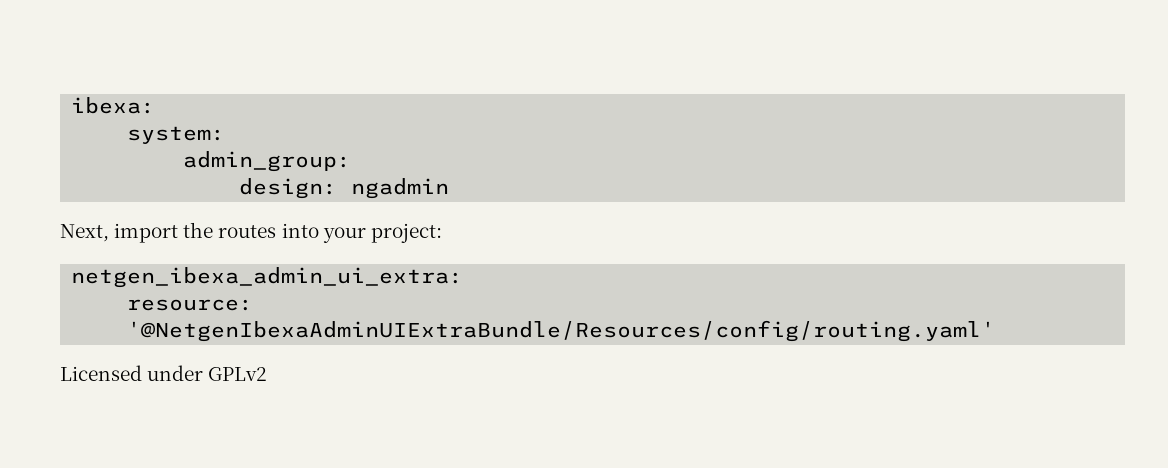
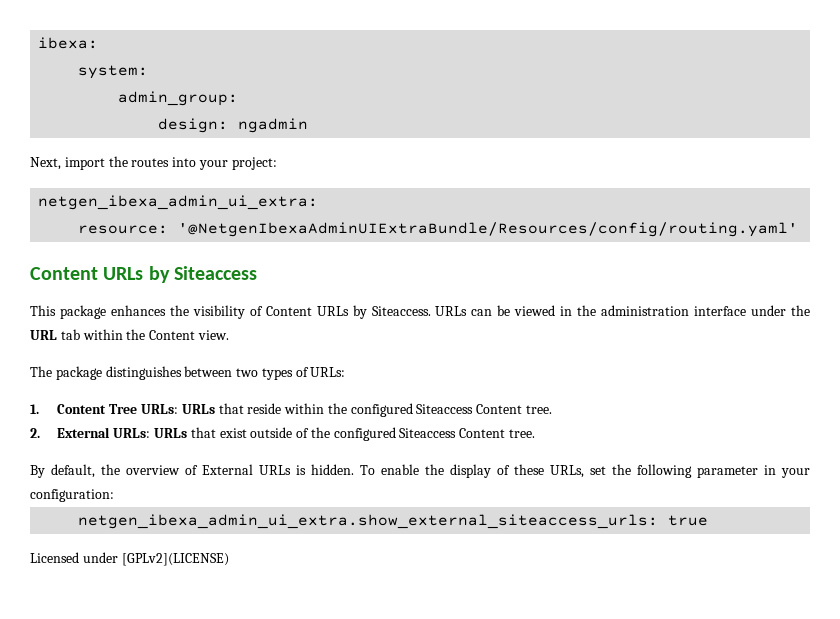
+ Content URLs by Siteaccess
+ This package enhances the visibility of Content URLs by Siteaccess. URLs can be viewed in the administration interface under the URL tab within the Content view.
+ The package distinguishes between two types of URLs:
+ 1. Content Tree URLs: URLs that reside within the configured Siteaccess Content tree.
+ 2. External URLs: URLs that exist outside of the configured Siteaccess Content tree.
+ By default, the overview of External URLs is hidden. To enable the display of these URLs, set the following parameter in your configuration:
+ netgen_ibexa_admin_ui_extra.show_external_siteaccess_urls: true
- Licensed under GPLv2
+ Licensed under [GPLv2](LICENSE)

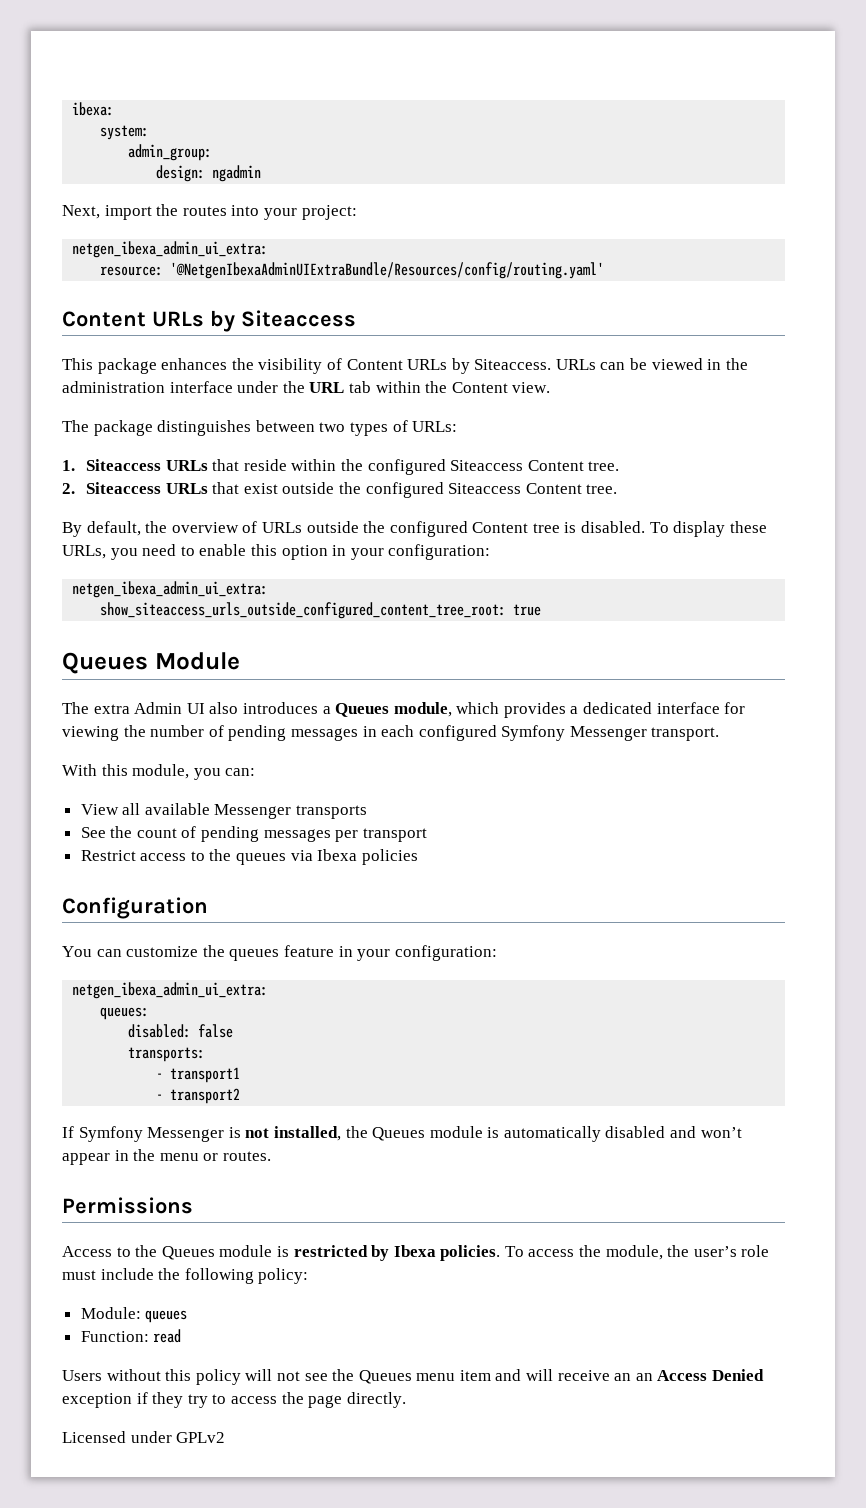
- 1. Content Tree URLs: URLs that reside within the configured Siteaccess Content tree.
+ 1. Siteaccess URLs that reside within the configured Siteaccess Content tree.
- 2. External URLs: URLs that exist outside of the configured Siteaccess Content tree.
+ 2. Siteaccess URLs that exist outside the configured Siteaccess Content tree.
- By default, the overview of External URLs is hidden. To enable the display of these URLs, set the following parameter in your configuration:
- netgen_ibexa_admin_ui_extra.show_external_siteaccess_urls: true
+ By default, the overview of URLs outside the configured Content tree is disabled. To display these URLs, you need to enable this option in your configuration:
+ netgen_ibexa_admin_ui_extra:
+ show_siteaccess_urls_outside_configured_content_tree_root: true
+ Queues Module
+ The extra Admin UI also introduces a Queues module, which provides a dedicated interface for viewing the number of pending messages in each configured Symfony Messenger transport.
+ With this module, you can:
+ View all available Messenger transports
+ See the count of pending messages per transport
+ Restrict access to the queues via Ibexa policies
+ Configuration
+ You can customize the queues feature in your configuration:
+ netgen_ibexa_admin_ui_extra:
+ queues:
+ disabled: false
+ transports:
+ - transport1
+ - transport2
+ If Symfony Messenger is not installed, the Queues module is automatically disabled and won’t appear in the menu or routes.
+ Permissions
+ Access to the Queues module is restricted by Ibexa policies. To access the module, the user’s role must include the following policy:
+ Module: queues
+ Function: read
+ Users without this policy will not see the Queues menu item and will receive an an Access Denied exception if they try to access the page directly.
- Licensed under [GPLv2](LICENSE)
+ Licensed under GPLv2

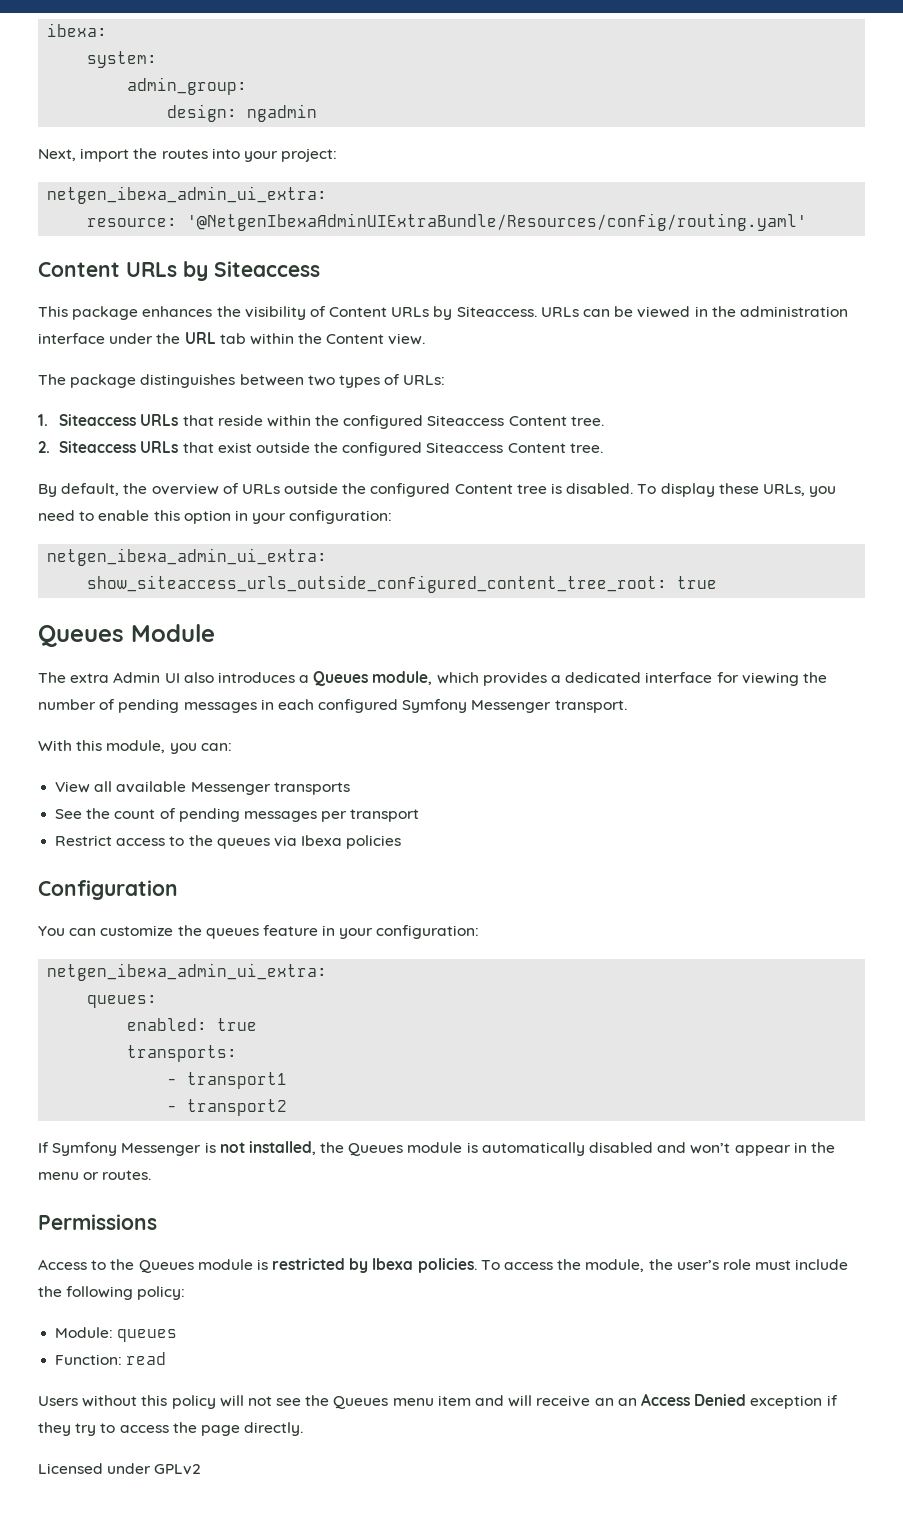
- disabled: false
+ enabled: true

